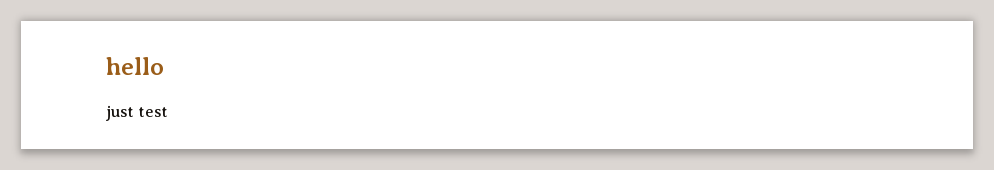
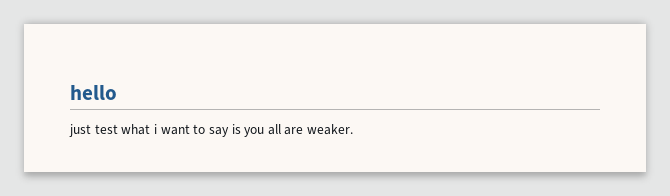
- just test
+ just test what i want to say is you all are weaker.

